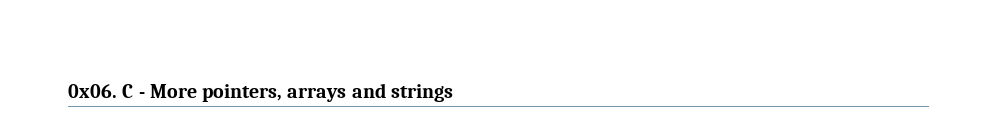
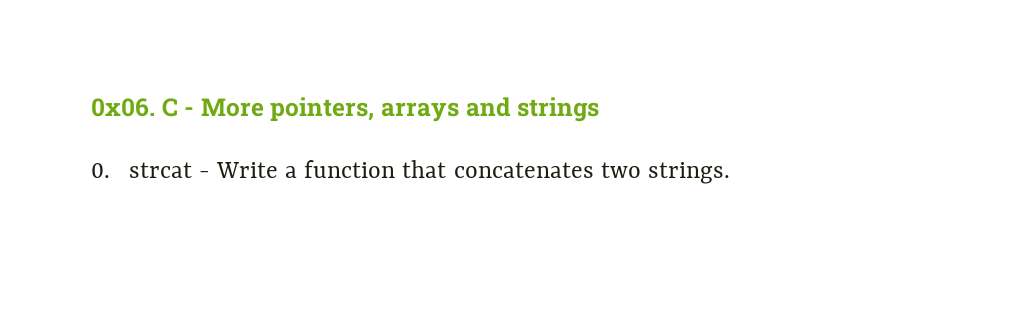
+ 0. strcat - Write a function that concatenates two strings.

